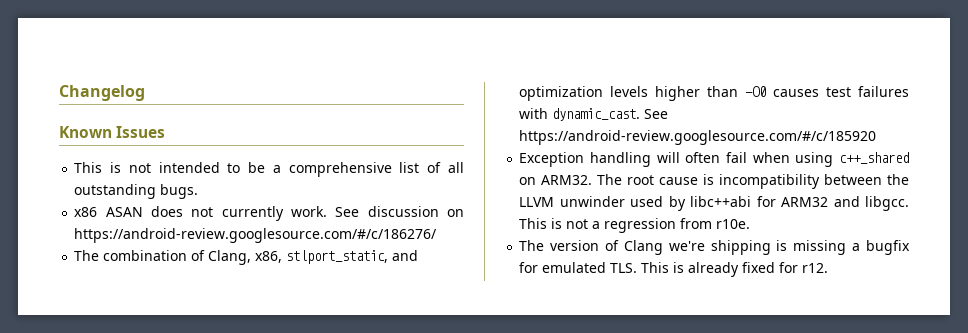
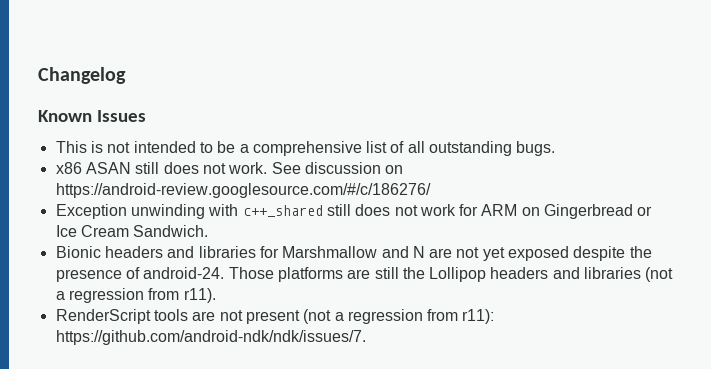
- x86 ASAN does not currently work.
+ x86 ASAN still does not work.
- The combination of Clang, x86, stlport_static, and optimization levels higher than -O0 causes test failures with dynamic_cast. See https://android-review.googlesource.com/#/c/185920
- Exception handling will often fail when using c++_shared on ARM32. The root cause is incompatibility between the LLVM unwinder used by libc++abi for ARM32 and libgcc. This is not a regression from r10e.
- The version of Clang we're shipping is missing a bugfix for emulated TLS. This is already fixed for r12.
+ Exception unwinding with c++_shared still does not work for ARM on Gingerbread or Ice Cream Sandwich.
+ Bionic headers and libraries for Marshmallow and N are not yet exposed despite the presence of android-24. Those platforms are still the Lollipop headers and libraries (not a regression from r11).
+ RenderScript tools are not present (not a regression from r11): https://github.com/android-ndk/ndk/issues/7.

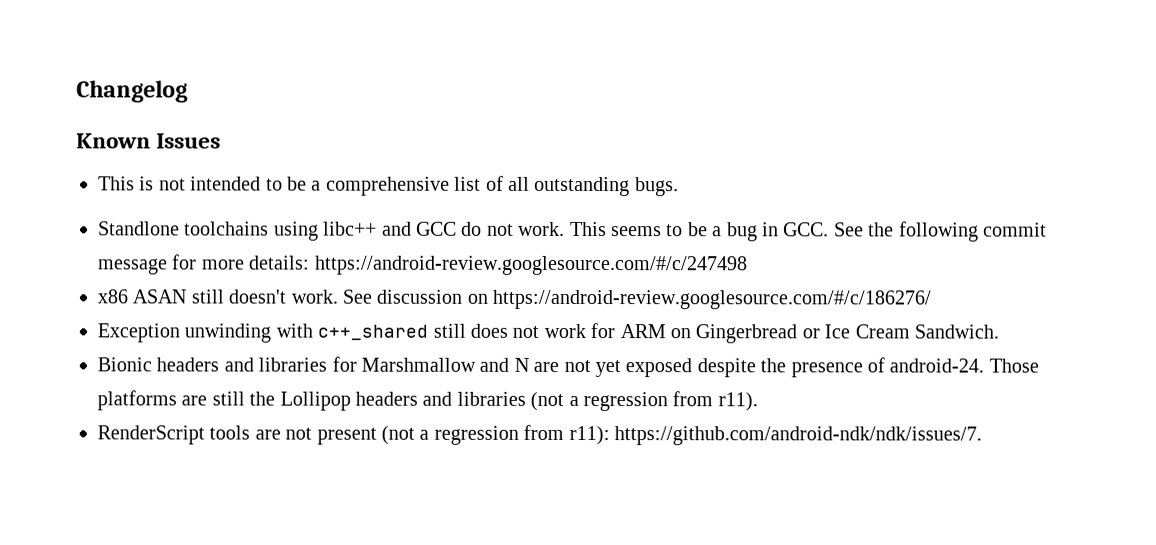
+ Standlone toolchains using libc++ and GCC do not work. This seems to be a bug in GCC. See the following commit message for more details: https://android-review.googlesource.com/#/c/247498
- x86 ASAN still does not work.
+ x86 ASAN still doesn't work.

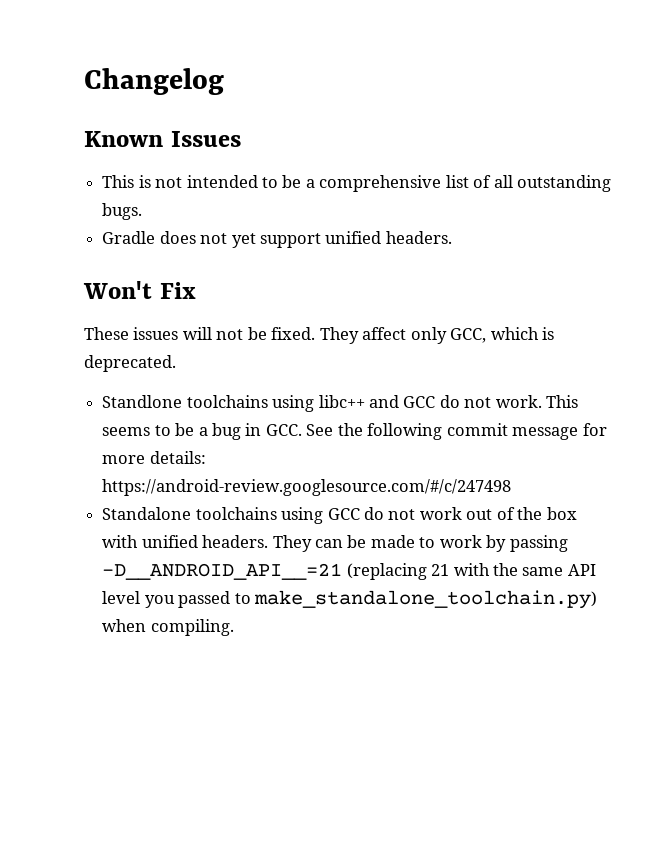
+ Gradle does not yet support unified headers.
+ Won't Fix
+ These issues will not be fixed. They affect only GCC, which is deprecated.
- x86 ASAN still doesn't work. See discussion on https://android-review.googlesource.com/#/c/186276/
- Exception unwinding with c++_shared still does not work for ARM on Gingerbread or Ice Cream Sandwich.
- Bionic headers and libraries for Marshmallow and N are not yet exposed despite the presence of android-24. Those platforms are still the Lollipop headers and libraries (not a regression from r11).
- RenderScript tools are not present (not a regression from r11): https://github.com/android-ndk/ndk/issues/7.
+ Standalone toolchains using GCC do not work out of the box with unified headers. They can be made to work by passing -D__ANDROID_API__=21 (replacing 21 with the same API level you passed to make_standalone_toolchain.py) when compiling.

